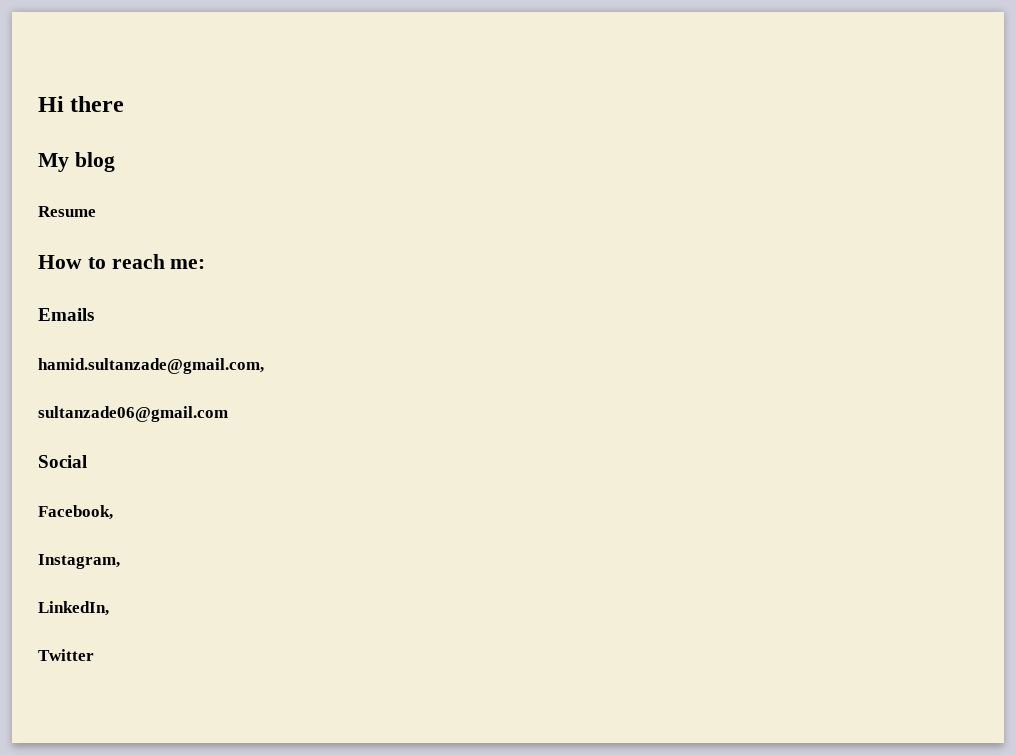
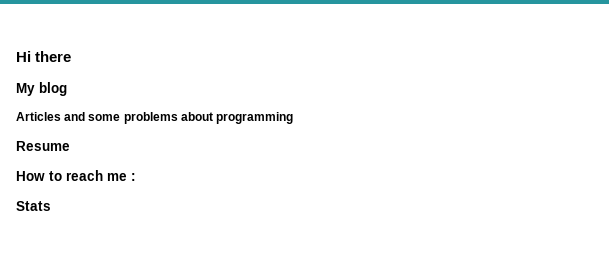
+ Articles and some problems about programming
  Resume
- How to reach me:
- Emails
- hamid.sultanzade@gmail.com,
- sultanzade06@gmail.com
- Social
- Facebook,
- Instagram,
- LinkedIn,
- Twitter
+ How to reach me :
+ Stats

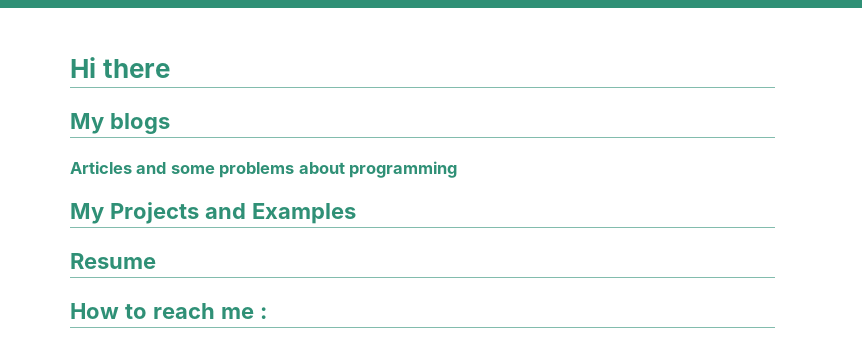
- My blog
+ My blogs
+ My Projects and Examples
- Stats

